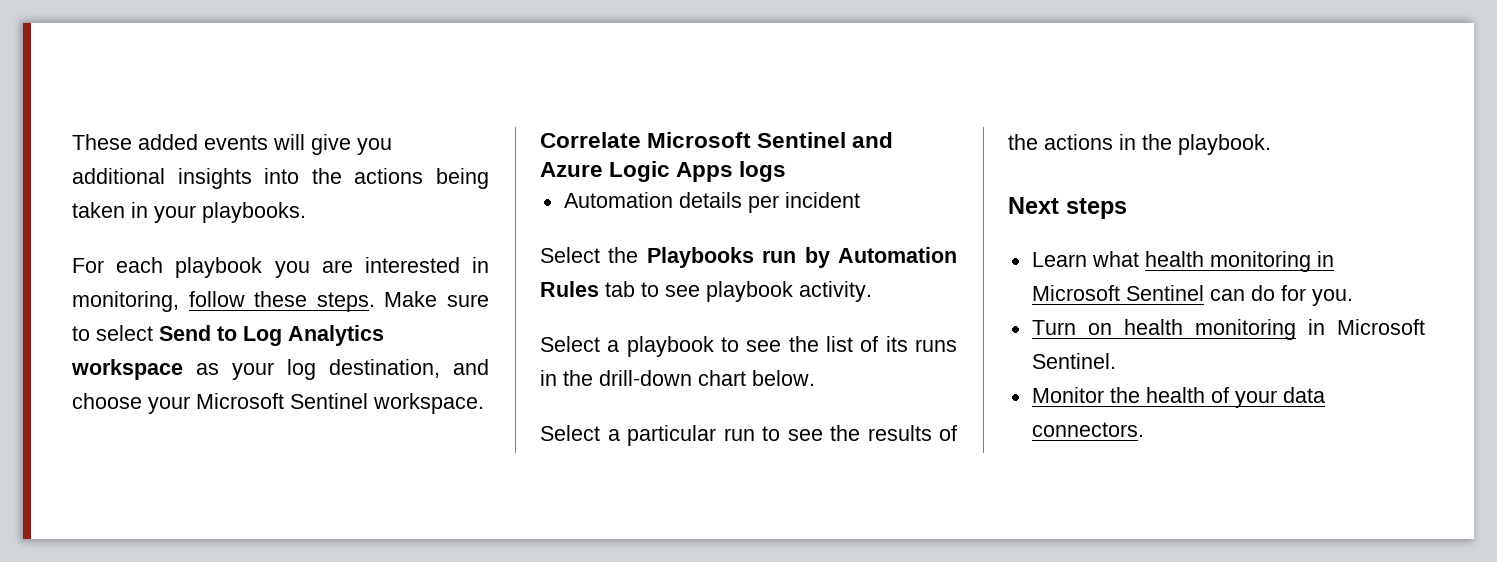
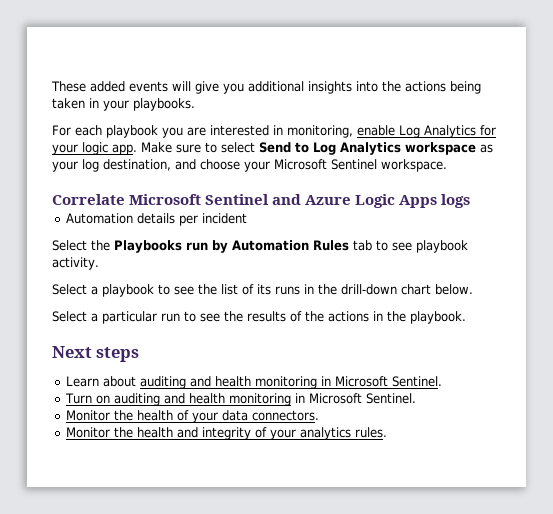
- For each playbook you are interested in monitoring, follow these steps.
+ For each playbook you are interested in monitoring, enable Log Analytics for your logic app.
- Learn what health monitoring in Microsoft Sentinel can do for you.
+ Learn about auditing and health monitoring in Microsoft Sentinel.
- Turn on health monitoring in Microsoft Sentinel.
+ Turn on auditing and health monitoring in Microsoft Sentinel.
+ Monitor the health and integrity of your analytics rules.

